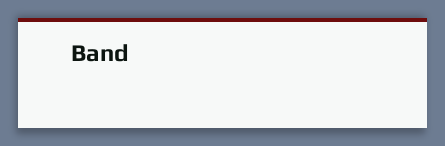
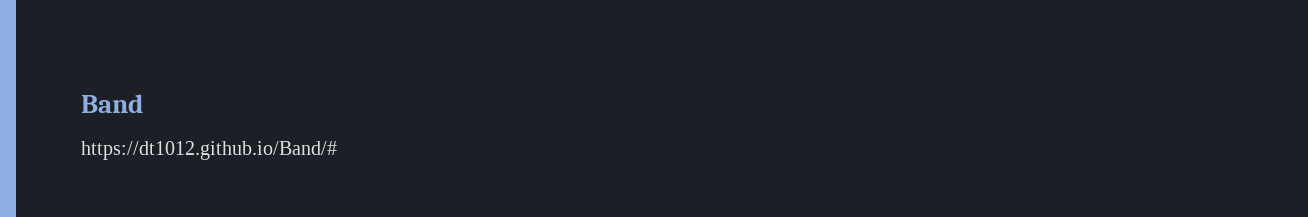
+ https://dt1012.github.io/Band/#

